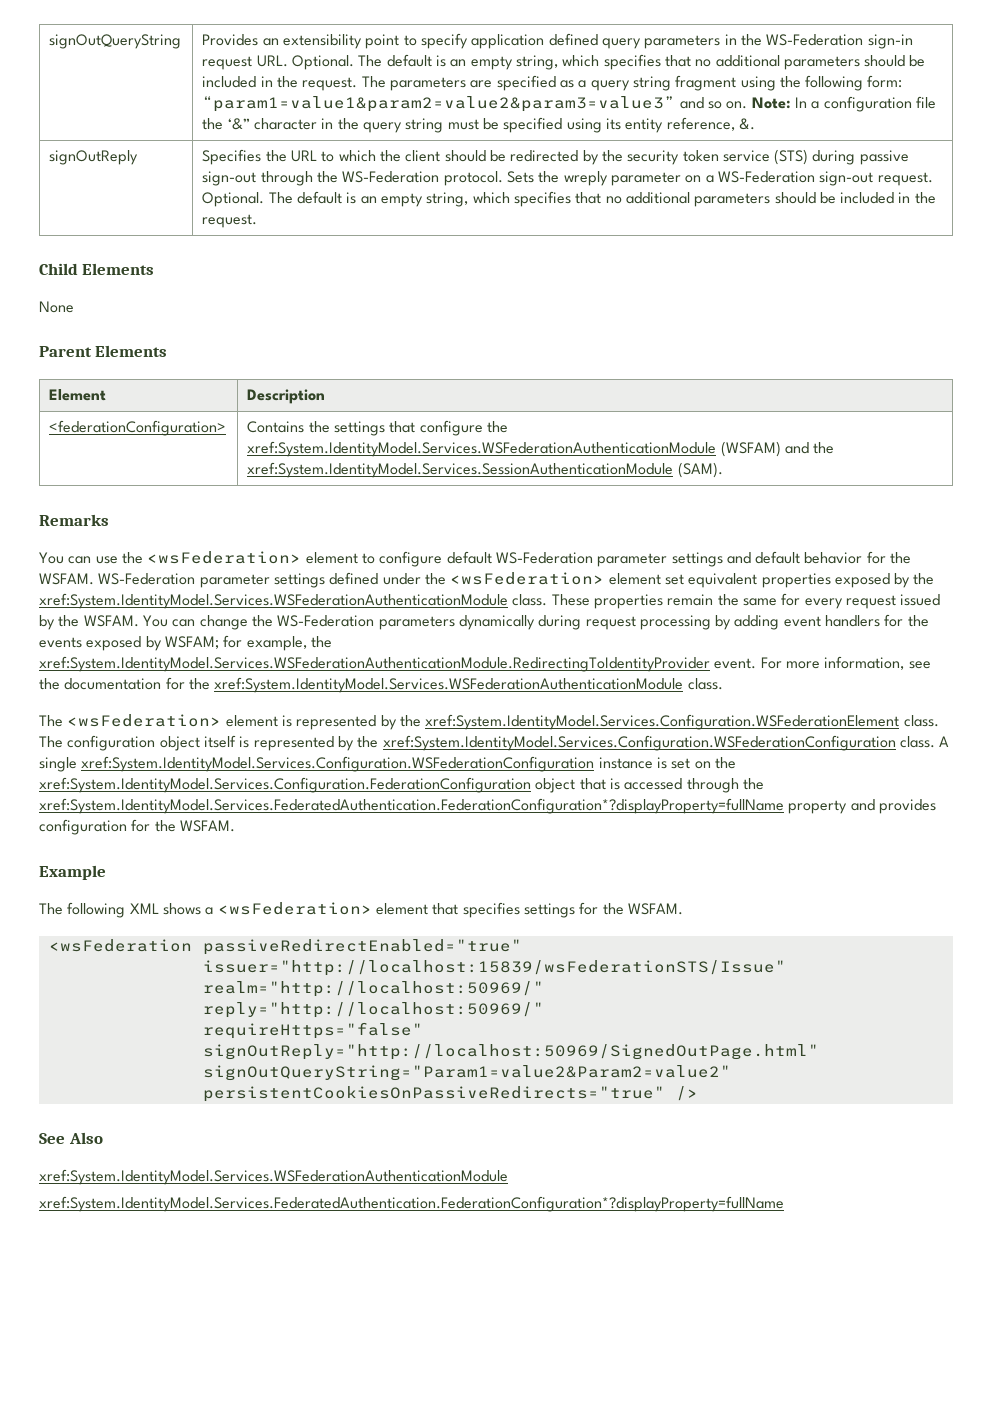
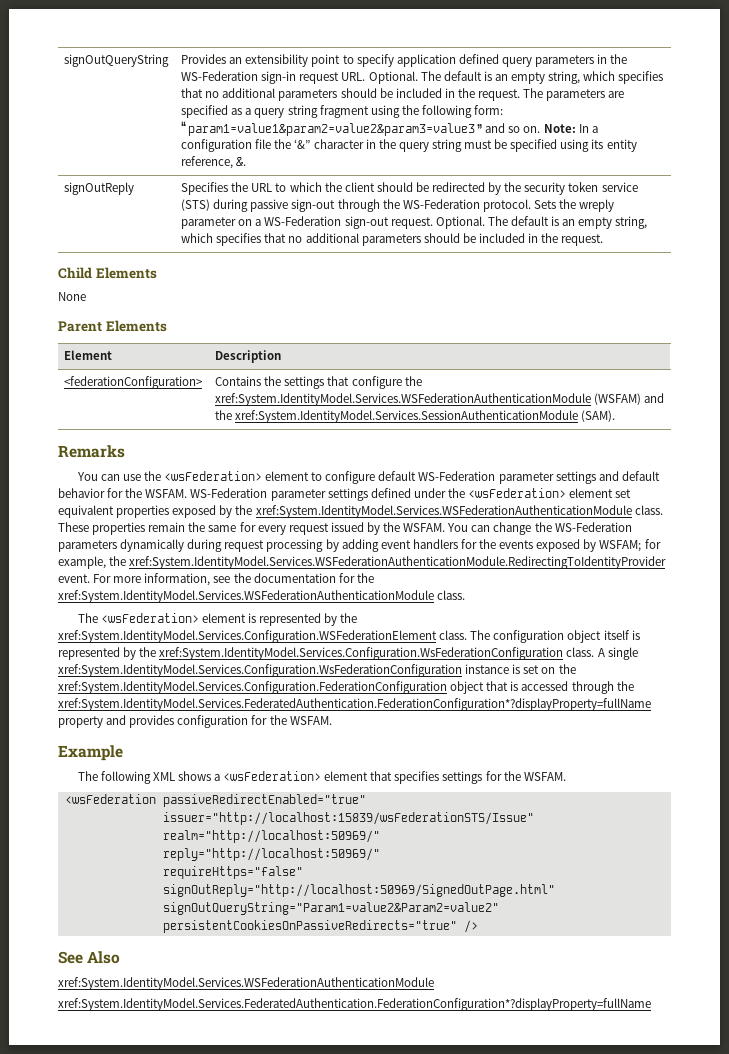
- The configuration object itself is represented by the xref:System.IdentityModel.Services.Configuration.WSFederationConfiguration class.
+ The configuration object itself is represented by the xref:System.IdentityModel.Services.Configuration.WsFederationConfiguration class.
- A single xref:System.IdentityModel.Services.Configuration.WSFederationConfiguration instance is set on the xref:System.IdentityModel.Services.Configuration.FederationConfiguration object that is accessed through the xref:System.IdentityModel.Services.FederatedAuthentication.FederationConfiguration*?displayProperty=fullName property and provides configuration for the WSFAM.
+ A single xref:System.IdentityModel.Services.Configuration.WsFederationConfiguration instance is set on the xref:System.IdentityModel.Services.Configuration.FederationConfiguration object that is accessed through the xref:System.IdentityModel.Services.FederatedAuthentication.FederationConfiguration*?displayProperty=fullName property and provides configuration for the WSFAM.

